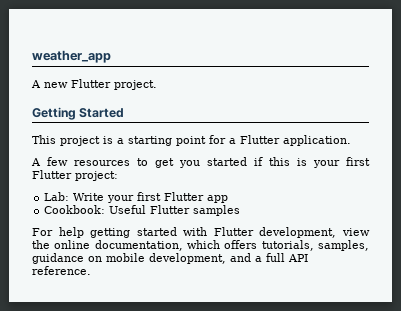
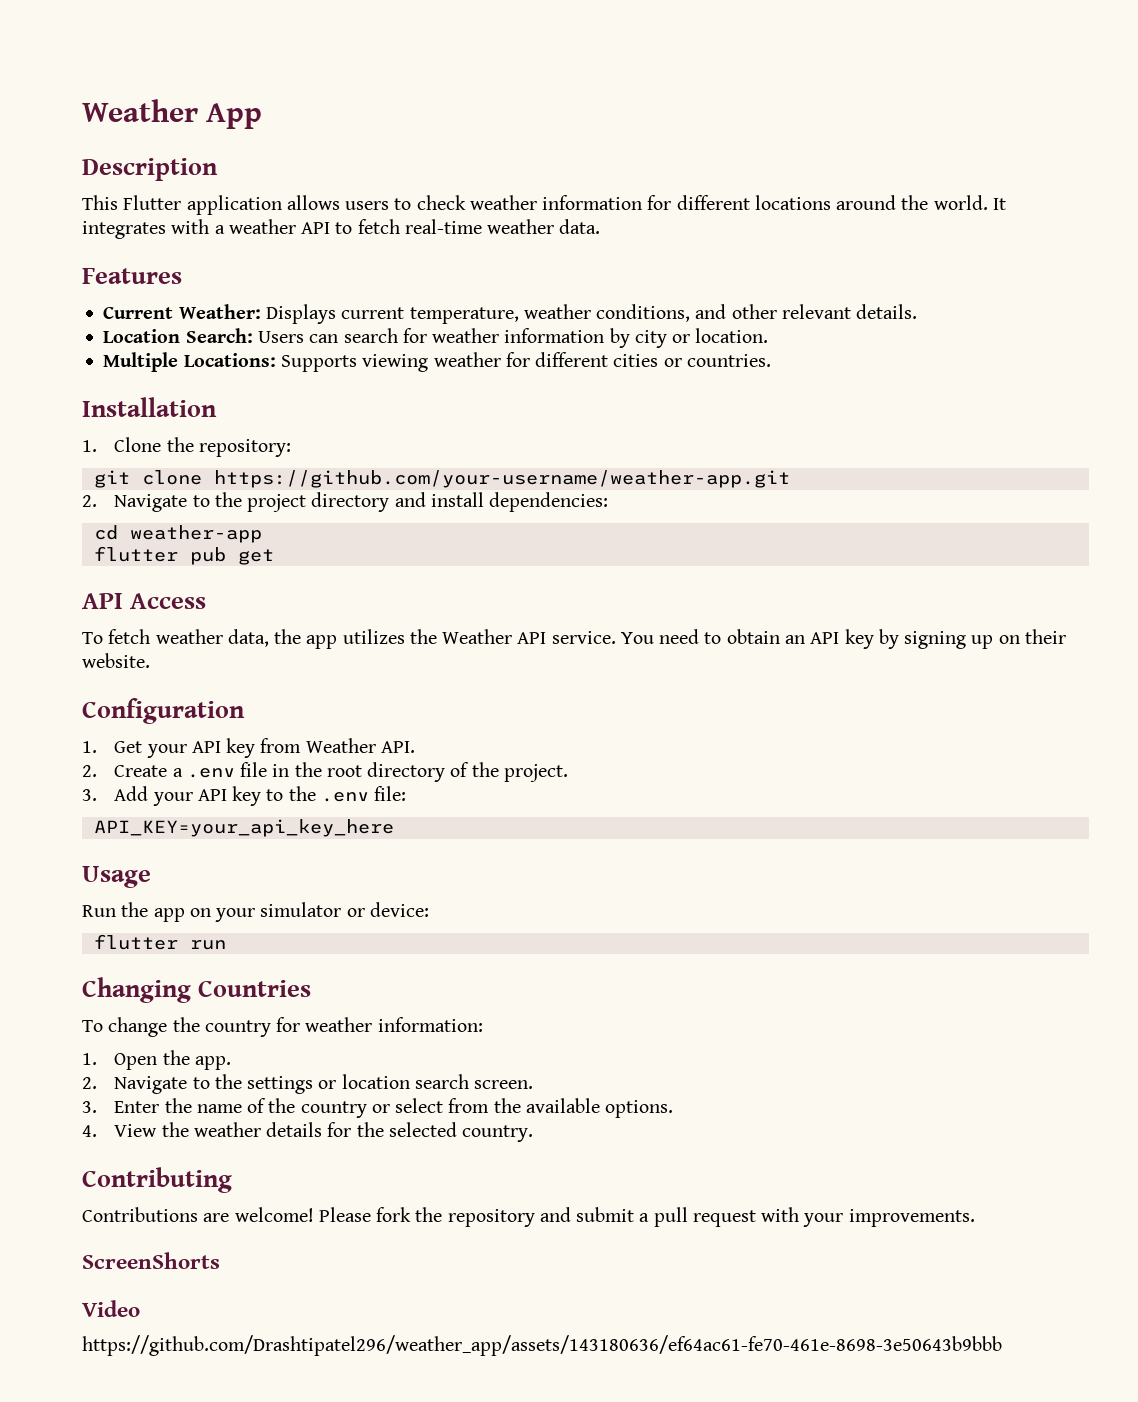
- weather_app
- A new Flutter project.
- Getting Started
- This project is a starting point for a Flutter application.
- A few resources to get you started if this is your first Flutter project:
- Lab: Write your first Flutter app
- Cookbook: Useful Flutter samples
- For help getting started with Flutter development, view the online documentation, which offers tutorials, samples, guidance on mobile development, and a full API reference.
+ Weather App
+ Description
+ This Flutter application allows users to check weather information for different locations around the world. It integrates with a weather API to fetch real-time weather data.
+ Features
+ Current Weather: Displays current temperature, weather conditions, and other relevant details.
+ Location Search: Users can search for weather information by city or location.
+ Multiple Locations: Supports viewing weather for different cities or countries.
+ Installation
+ 1. Clone the repository:
+ git clone https://github.com/your-username/weather-app.git
+ 2. Navigate to the project directory and install dependencies:
+ cd weather-app
+ flutter pub get
+ API Access
+ To fetch weather data, the app utilizes the Weather API service. You need to obtain an API key by signing up on their website.
+ Configuration
+ 1. Get your API key from Weather API.
+ 2. Create a .env file in the root directory of the project.
+ 3. Add your API key to the .env file:
+ API_KEY=your_api_key_here
+ Usage
+ Run the app on your simulator or device:
+ flutter run
+ Changing Countries
+ To change the country for weather information:
+ 1. Open the app.
+ 2. Navigate to the settings or location search screen.
+ 3. Enter the name of the country or select from the available options.
+ 4. View the weather details for the selected country.
+ Contributing
+ Contributions are welcome! Please fork the repository and submit a pull request with your improvements.
+ ScreenShorts
+ Video
+ https://github.com/Drashtipatel296/weather_app/assets/143180636/ef64ac61-fe70-461e-8698-3e50643b9bbb

